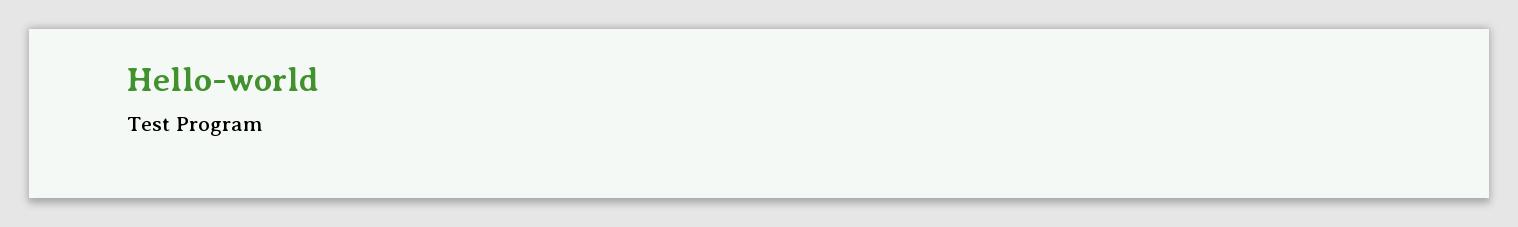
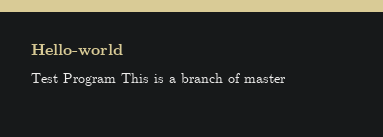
- Test Program
+ Test Program This is a branch of master

